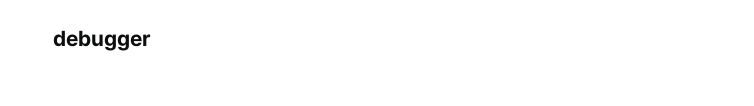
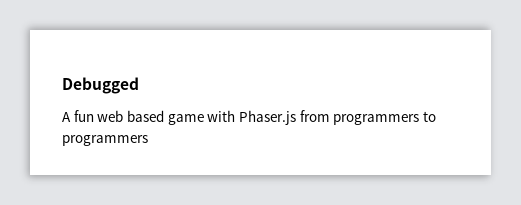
- debugger
+ Debugged
+ A fun web based game with Phaser.js from programmers to programmers

